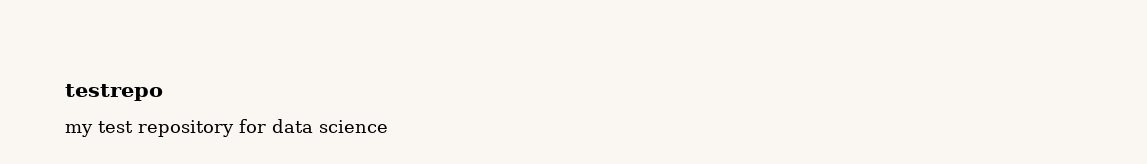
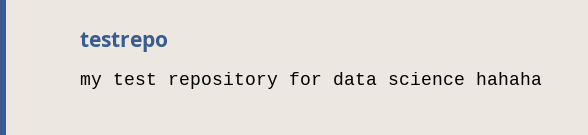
- my test repository for data science
+ my test repository for data science hahaha

